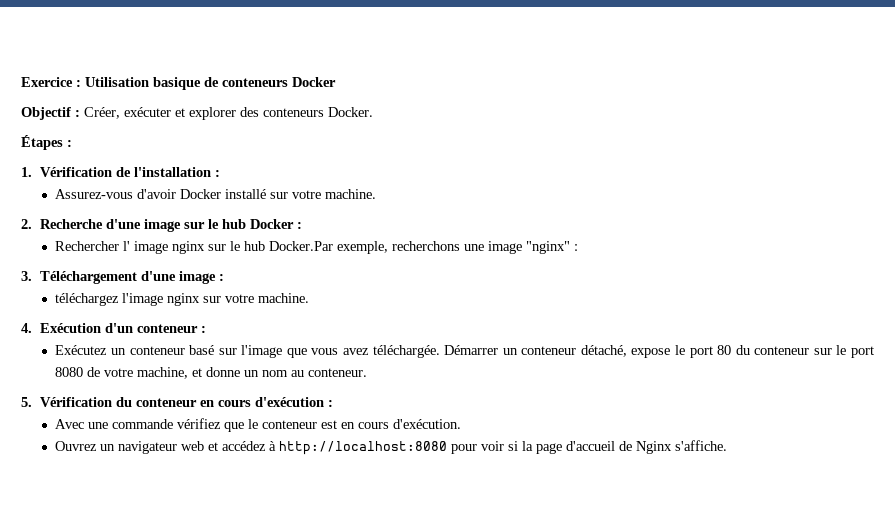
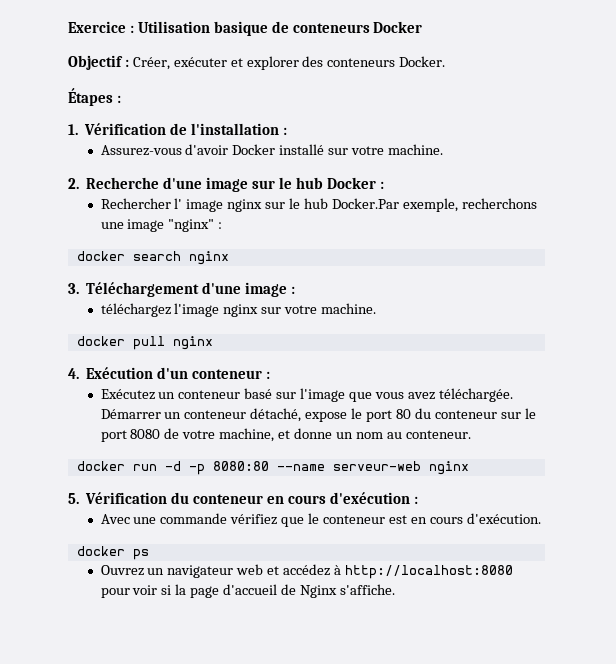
+ docker search nginx
+ docker pull nginx
+ docker run -d -p 8080:80 --name serveur-web nginx
+ docker ps

